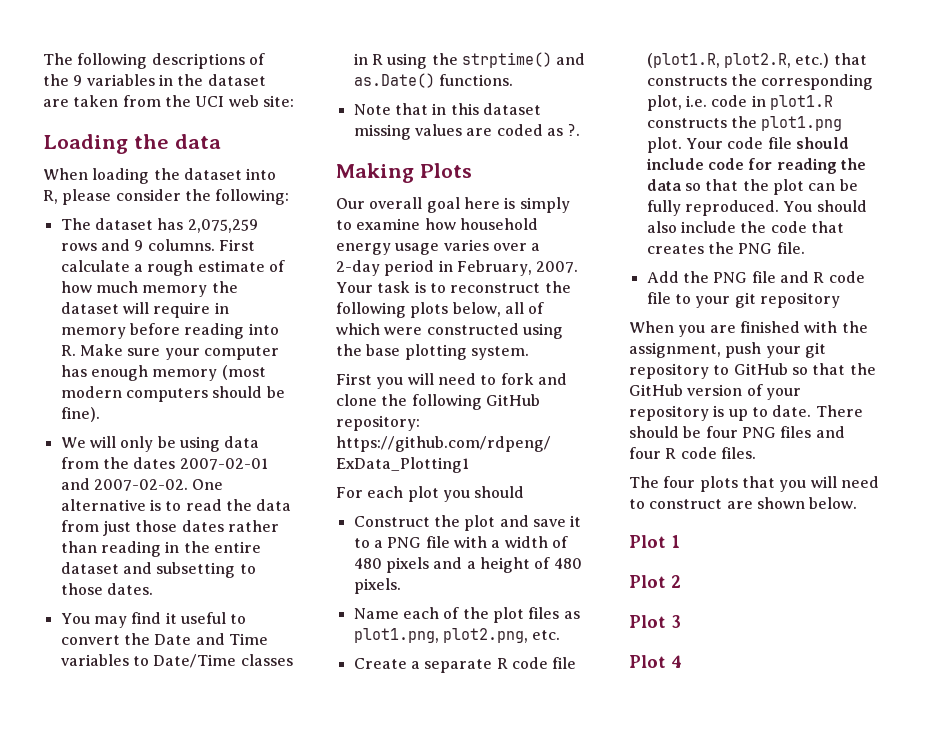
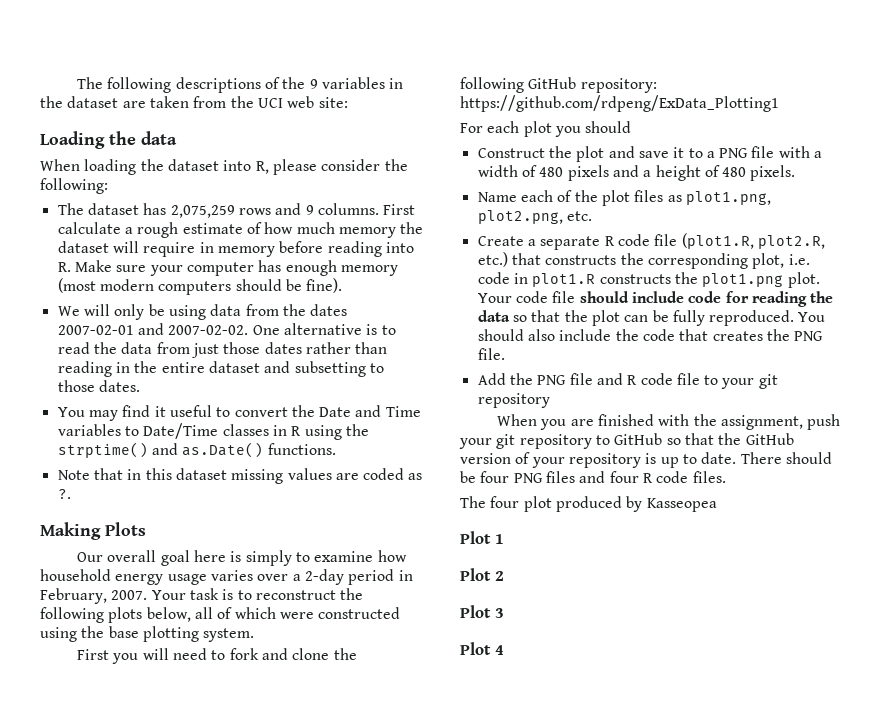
- The four plots that you will need to construct are shown below.
+ The four plot produced by Kasseopea

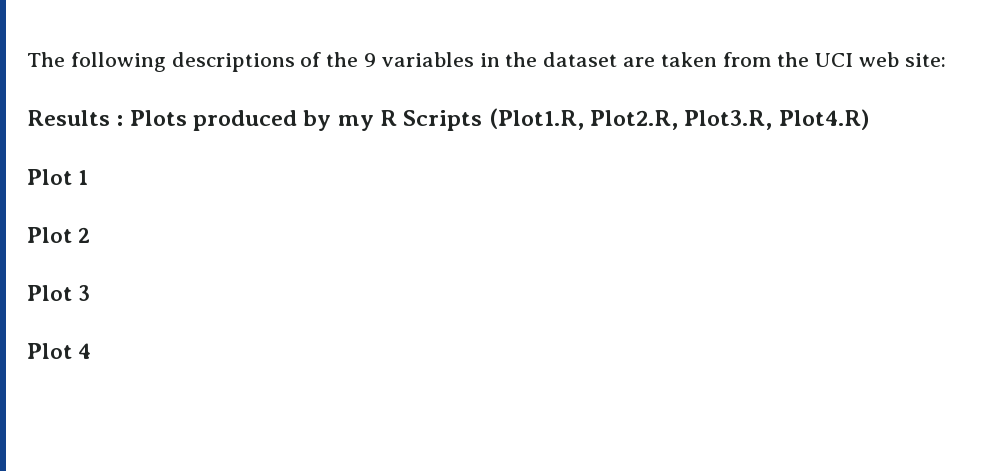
- Loading the data
- When loading the dataset into R, please consider the following:
- The dataset has 2,075,259 rows and 9 columns. First calculate a rough estimate of how much memory the dataset will require in memory before reading into R. Make sure your computer has enough memory (most modern computers should be fine).
- We will only be using data from the dates 2007-02-01 and 2007-02-02. One alternative is to read the data from just those dates rather than reading in the entire dataset and subsetting to those dates.
- You may find it useful to convert the Date and Time variables to Date/Time classes in R using the strptime() and as.Date() functions.
- Note that in this dataset missing values are coded as ?.
- Making Plots
- Our overall goal here is simply to examine how household energy usage varies over a 2-day period in February, 2007. Your task is to reconstruct the following plots below, all of which were constructed using the base plotting system.
- First you will need to fork and clone the following GitHub repository: https://github.com/rdpeng/ExData_Plotting1
- For each plot you should
- Construct the plot and save it to a PNG file with a width of 480 pixels and a height of 480 pixels.
- Name each of the plot files as plot1.png, plot2.png, etc.
- Create a separate R code file (plot1.R, plot2.R, etc.) that constructs the corresponding plot, i.e. code in plot1.R constructs the plot1.png plot. Your code file should include code for reading the data so that the plot can be fully reproduced. You should also include the code that creates the PNG file.
- Add the PNG file and R code file to your git repository
- When you are finished with the assignment, push your git repository to GitHub so that the GitHub version of your repository is up to date. There should be four PNG files and four R code files.
- The four plot produced by Kasseopea
+ Results : Plots produced by my R Scripts (Plot1.R, Plot2.R, Plot3.R, Plot4.R)

